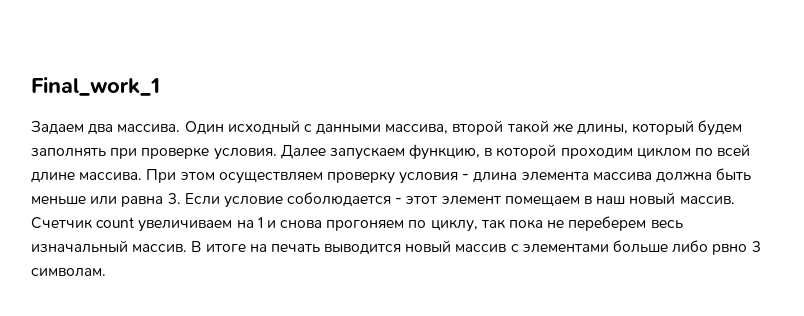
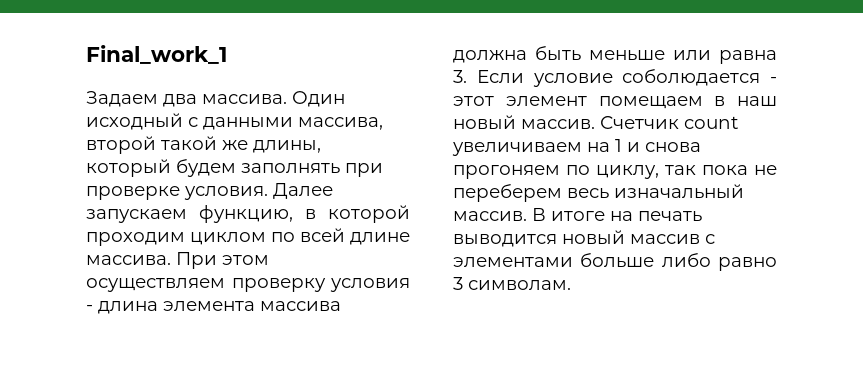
- В итоге на печать выводится новый массив с элементами больше либо рвно 3 символам.
+ В итоге на печать выводится новый массив с элементами больше либо равно 3 символам.

